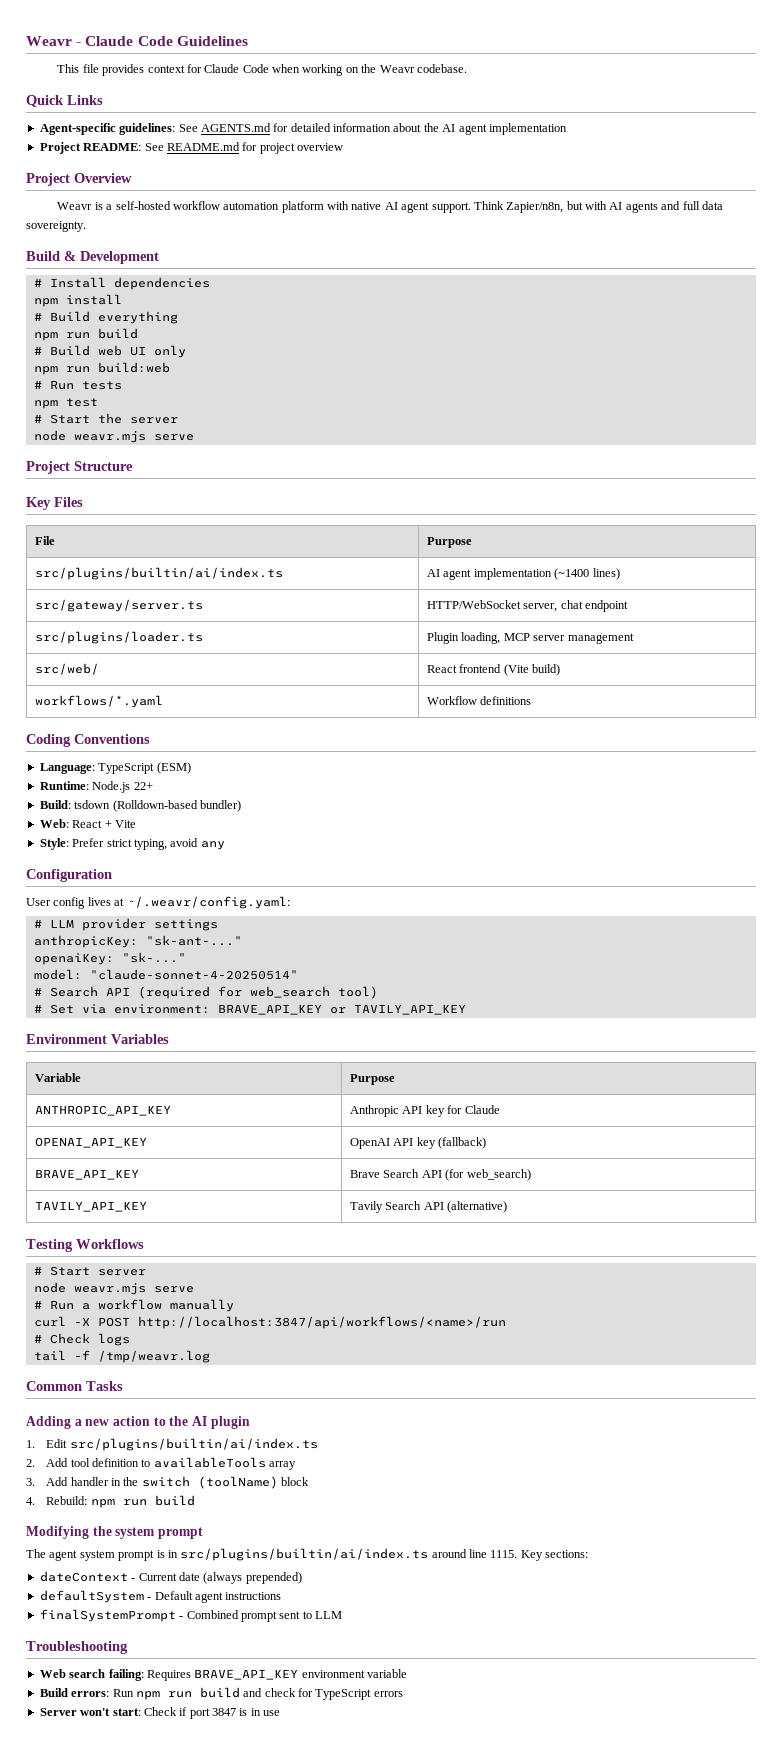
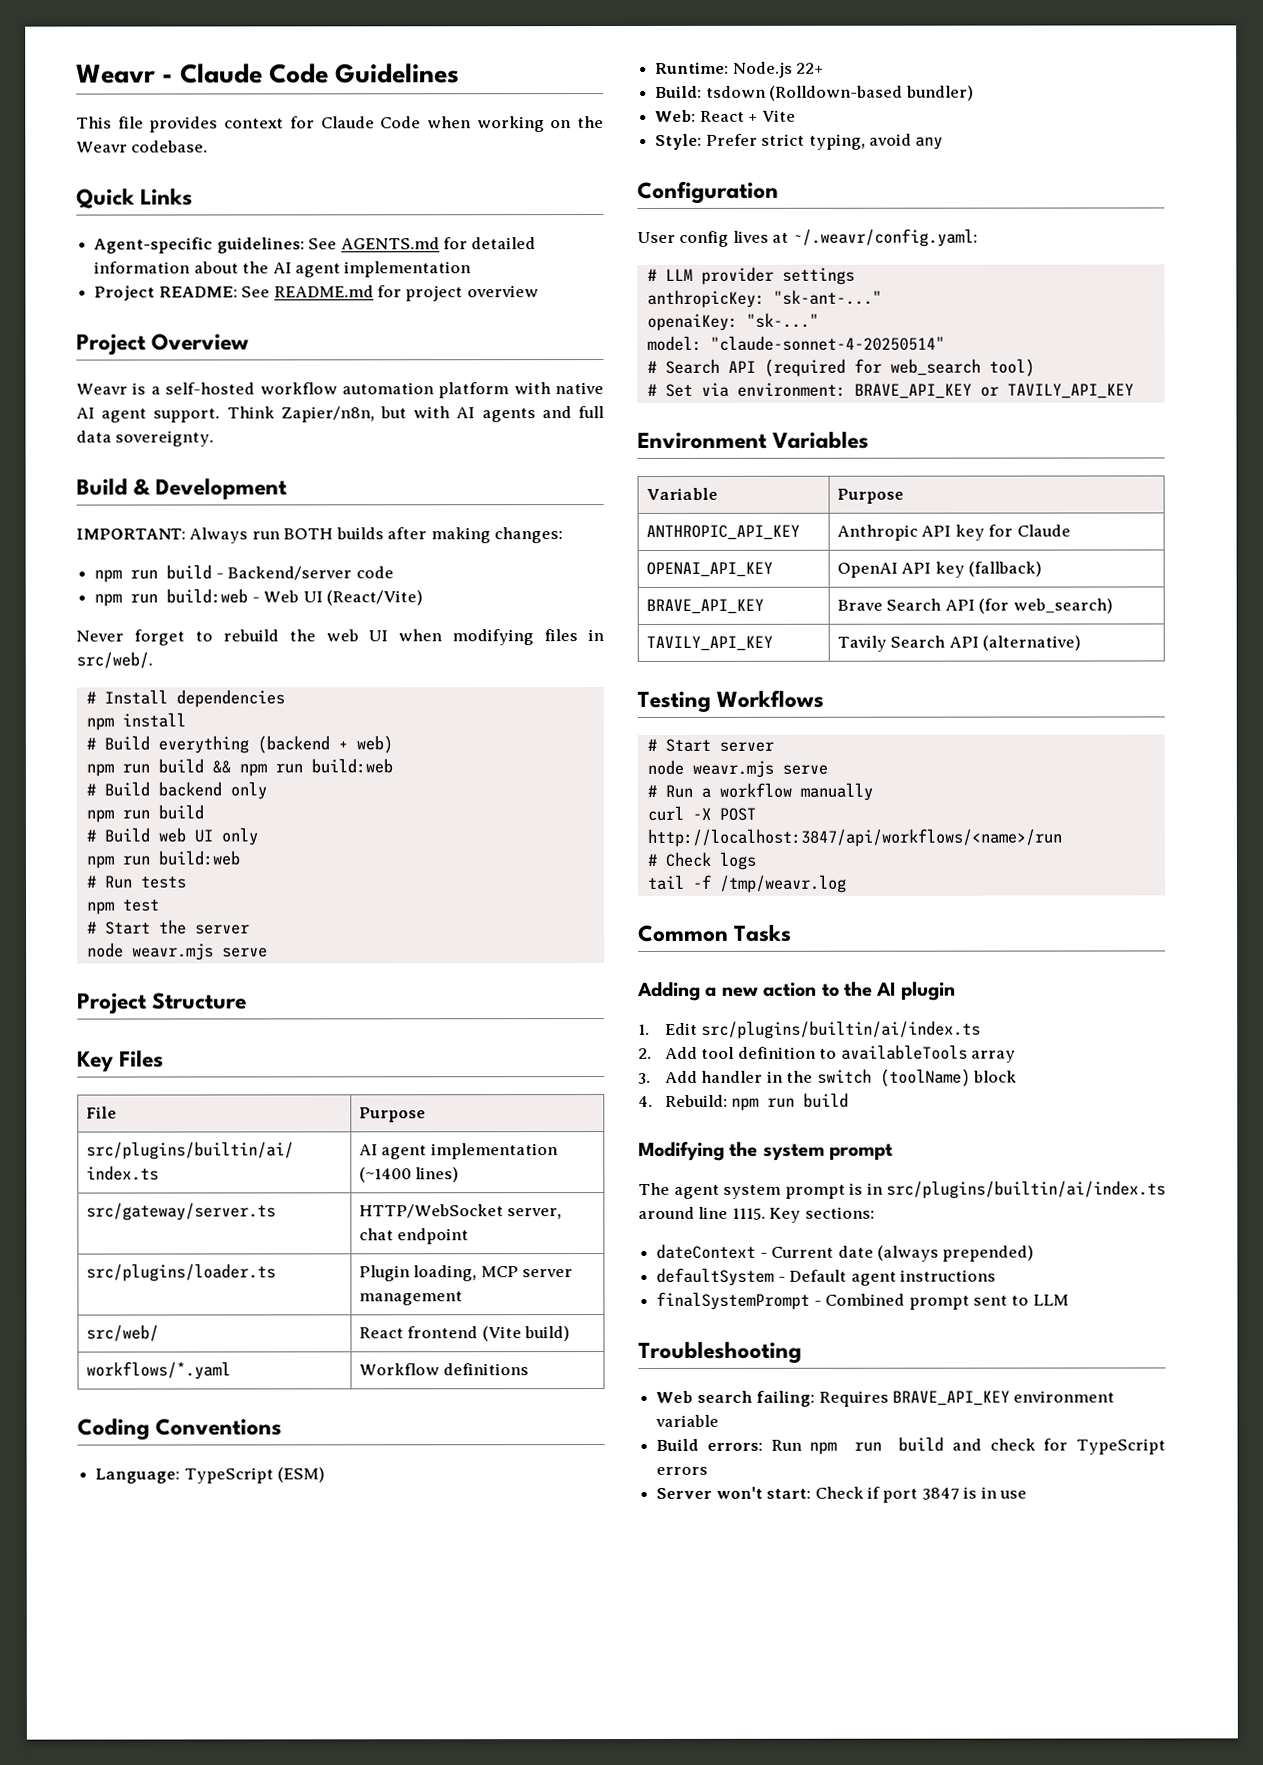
+ IMPORTANT: Always run BOTH builds after making changes:
+ npm run build - Backend/server code
+ npm run build:web - Web UI (React/Vite)
+ Never forget to rebuild the web UI when modifying files in src/web/.
- # Build everything
+ # Build everything (backend + web)
+ npm run build && npm run build:web
+ # Build backend only

